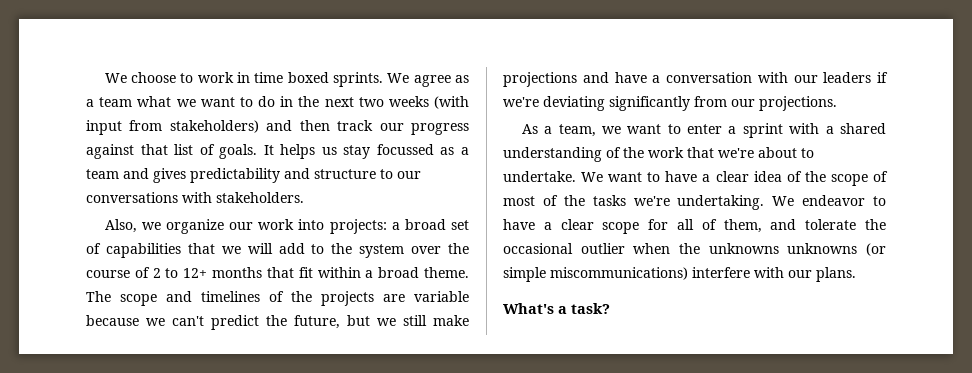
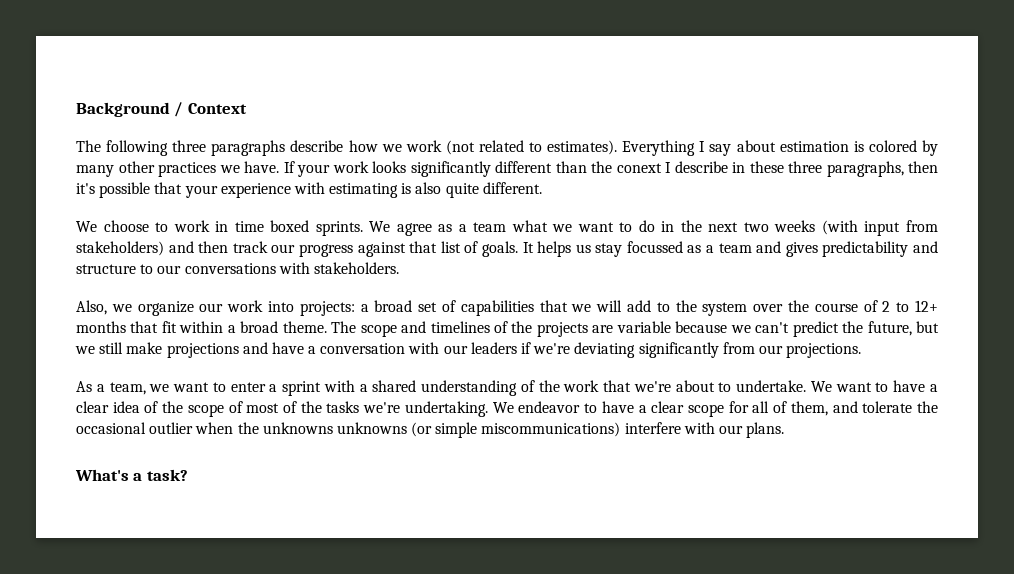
+ Background / Context
+ The following three paragraphs describe how we work (not related to estimates). Everything I say about estimation is colored by many other practices we have. If your work looks significantly different than the conext I describe in these three paragraphs, then it's possible that your experience with estimating is also quite different.

